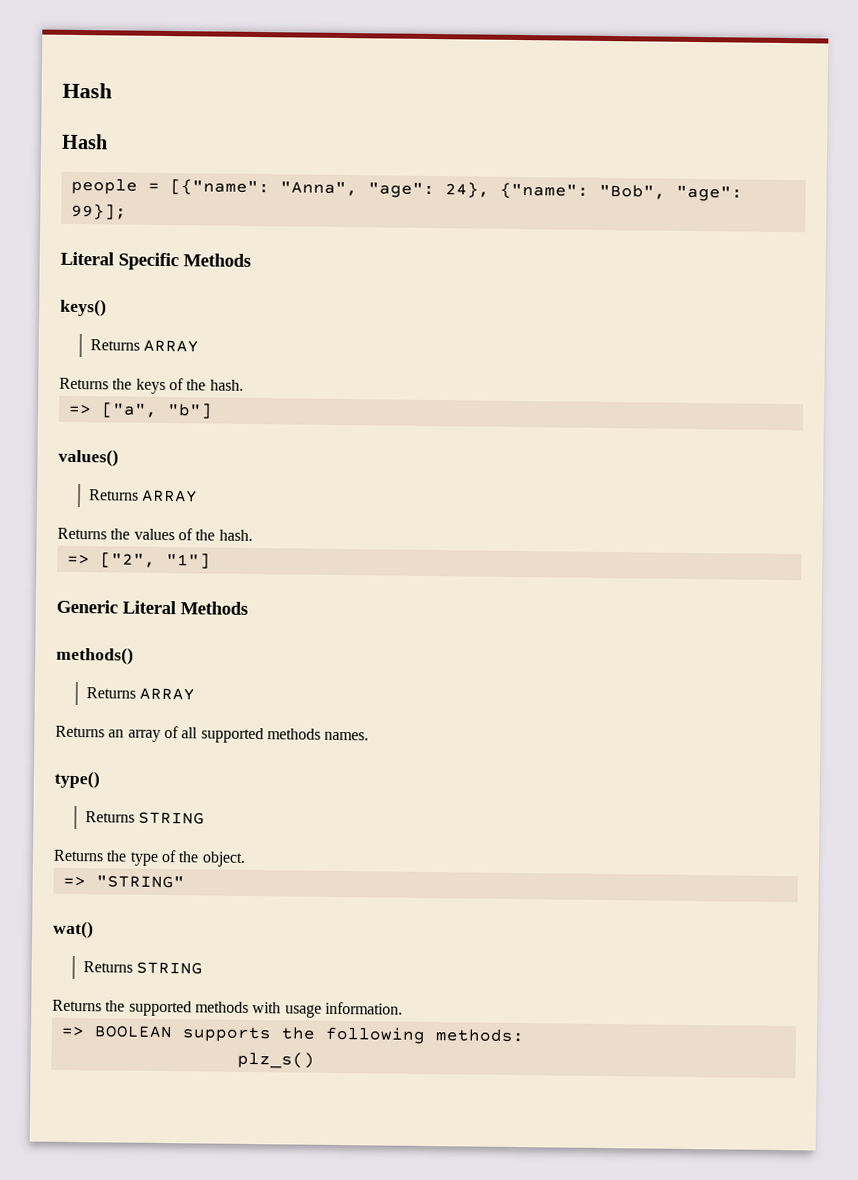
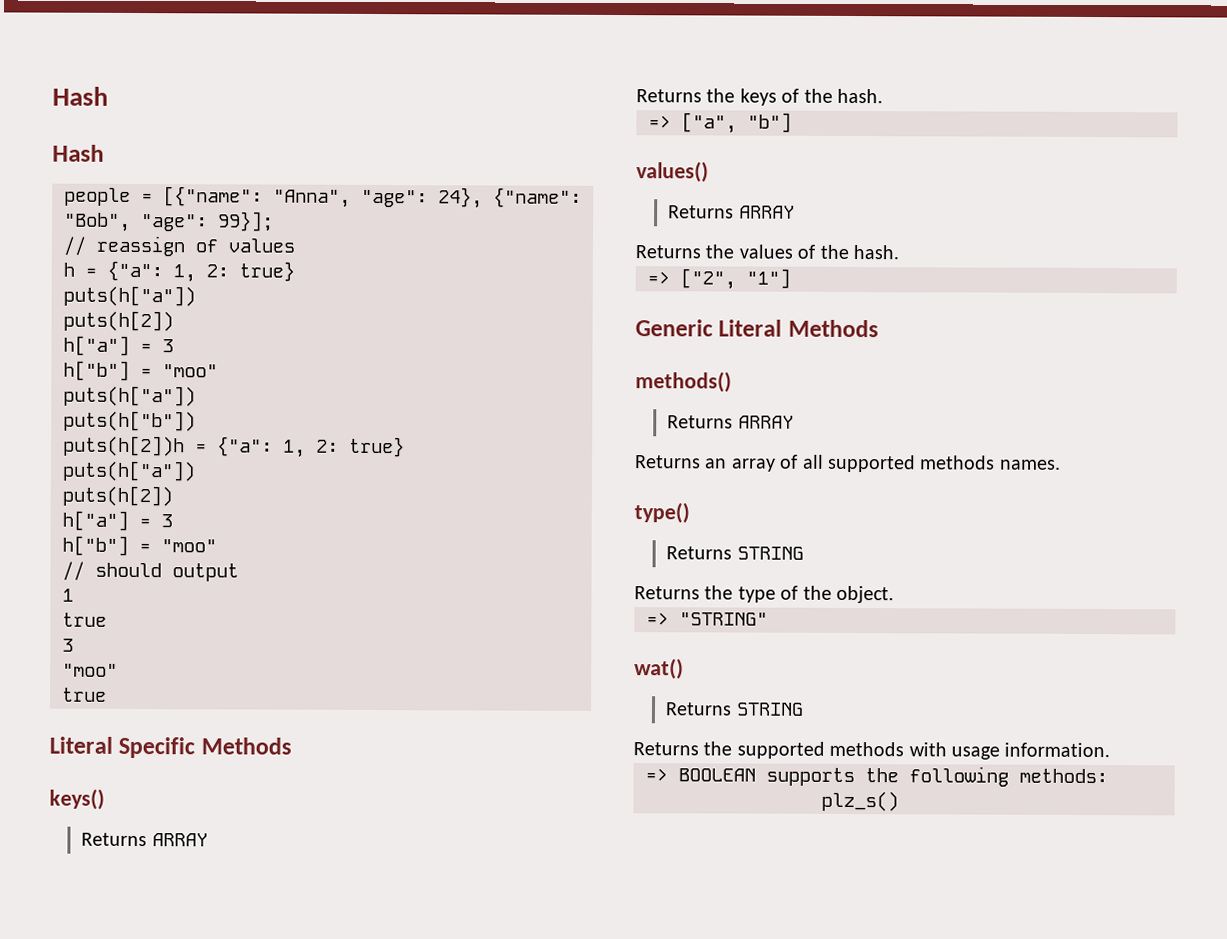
+ // reassign of values
+ h = {"a": 1, 2: true}
+ puts(h["a"])
+ puts(h[2])
+ h["a"] = 3
+ h["b"] = "moo"
+ puts(h["a"])
+ puts(h["b"])
+ puts(h[2])h = {"a": 1, 2: true}
+ puts(h["a"])
+ puts(h[2])
+ h["a"] = 3
+ h["b"] = "moo"
+ // should output
+ 1
+ true
+ 3
+ "moo"
+ true

